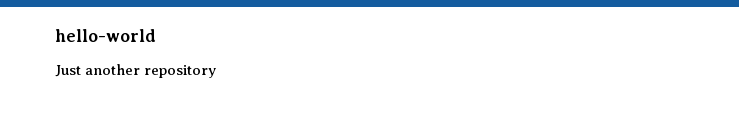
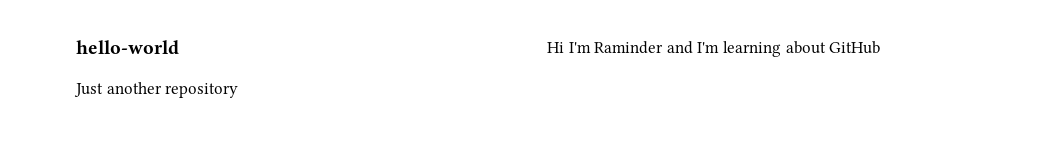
+ Hi I'm Raminder and I'm learning about GitHub

